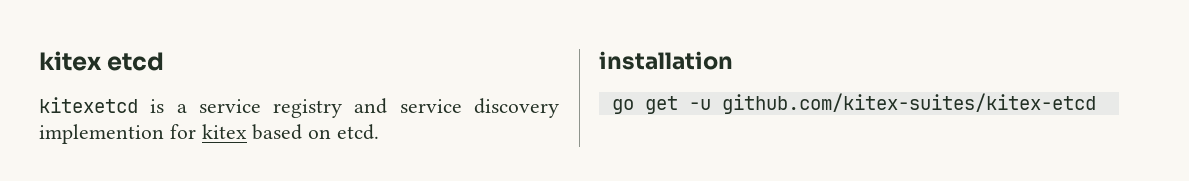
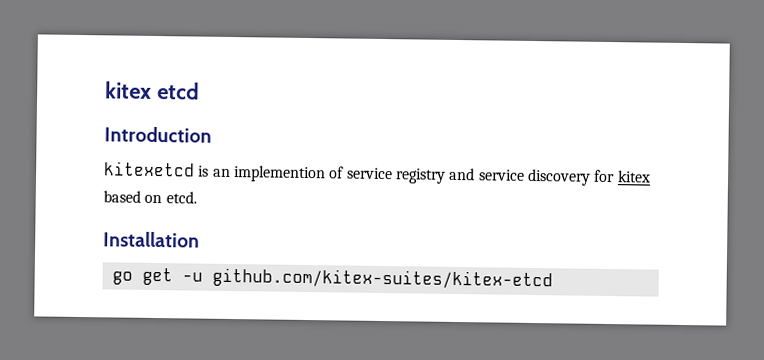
+ Introduction
- kitexetcd is a service registry and service discovery implemention for kitex based on etcd.
+ kitexetcd is an implemention of service registry and service discovery for kitex based on etcd.
- installation
+ Installation

